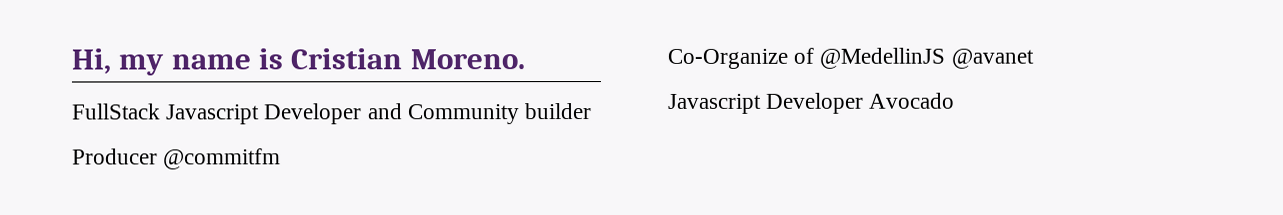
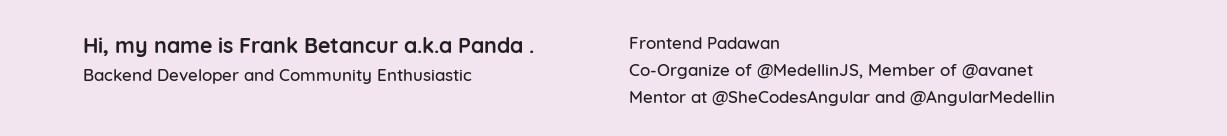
- Hi, my name is Cristian Moreno.
- FullStack Javascript Developer and Community builder
- Producer @commitfm
- Co-Organize of @MedellinJS @avanet
- Javascript Developer Avocado
+ Hi, my name is Frank Betancur a.k.a Panda .
+ Backend Developer and Community Enthusiastic
+ Frontend Padawan
+ Co-Organize of @MedellinJS, Member of @avanet
+ Mentor at @SheCodesAngular and @AngularMedellin

